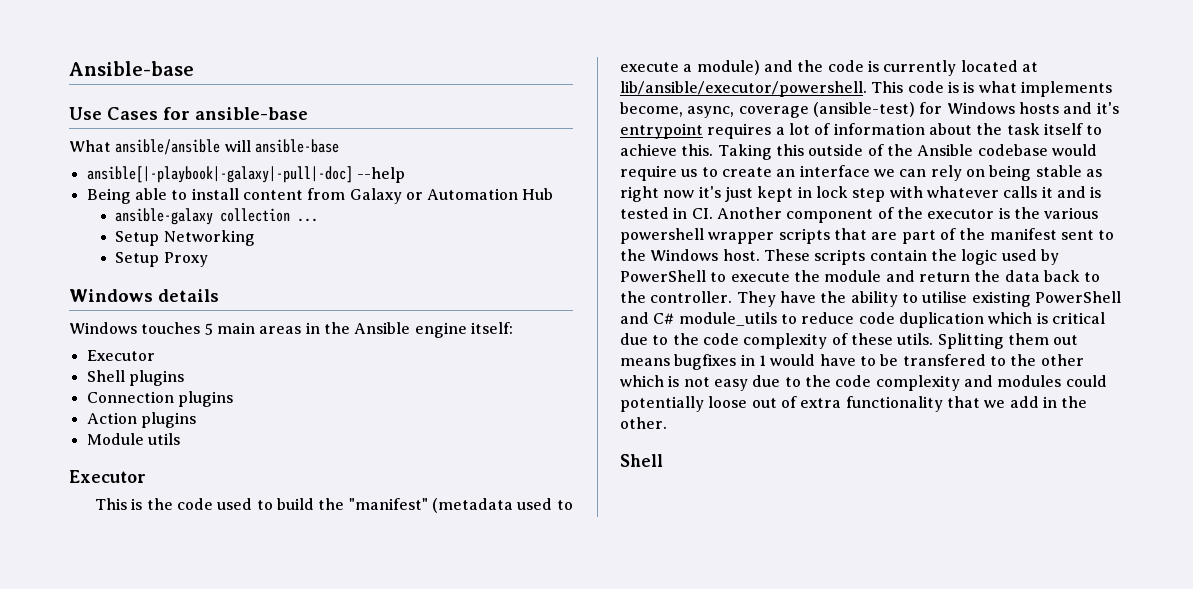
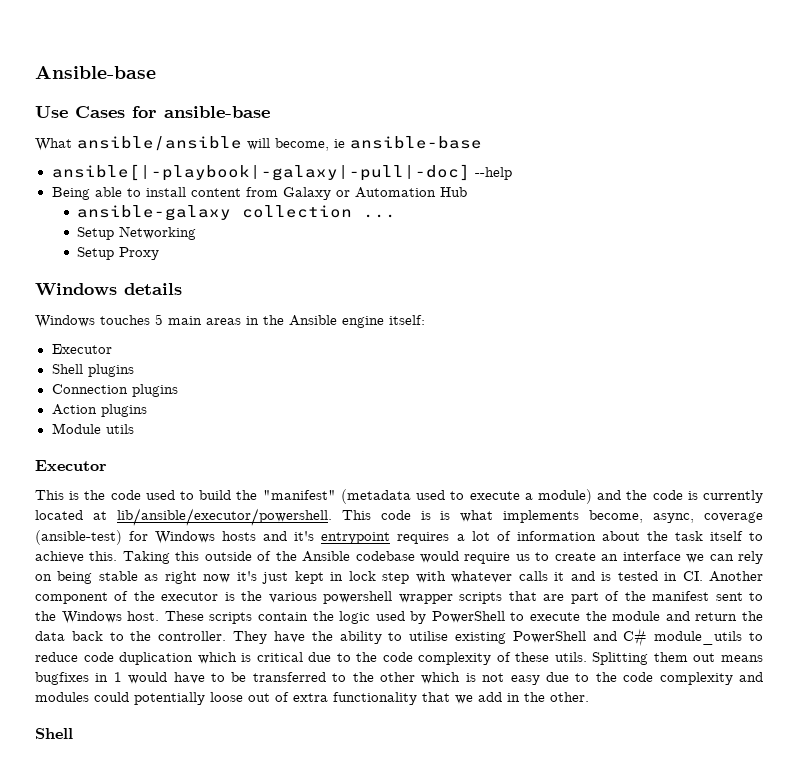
- What ansible/ansible will ansible-base
+ What ansible/ansible will become, ie ansible-base
- Splitting them out means bugfixes in 1 would have to be transfered to the other which is not easy due to the code complexity and modules could potentially loose out of extra functionality that we add in the other.
+ Splitting them out means bugfixes in 1 would have to be transferred to the other which is not easy due to the code complexity and modules could potentially loose out of extra functionality that we add in the other.

